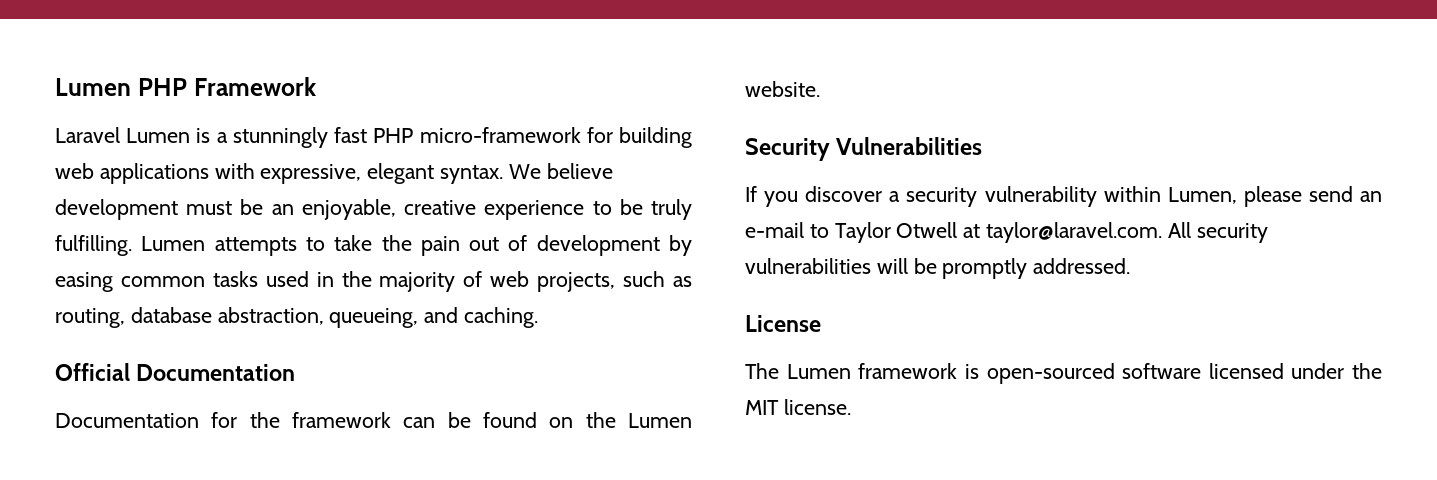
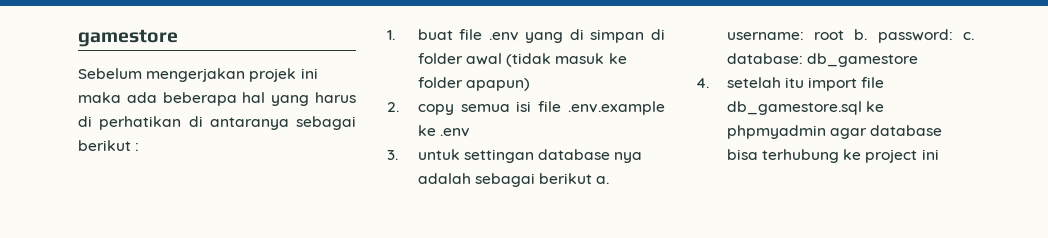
- Lumen PHP Framework
- Laravel Lumen is a stunningly fast PHP micro-framework for building web applications with expressive, elegant syntax. We believe development must be an enjoyable, creative experience to be truly fulfilling. Lumen attempts to take the pain out of development by easing common tasks used in the majority of web projects, such as routing, database abstraction, queueing, and caching.
- Official Documentation
- Documentation for the framework can be found on the Lumen website.
- Security Vulnerabilities
- If you discover a security vulnerability within Lumen, please send an e-mail to Taylor Otwell at taylor@laravel.com. All security vulnerabilities will be promptly addressed.
- License
- The Lumen framework is open-sourced software licensed under the MIT license.
+ gamestore
+ Sebelum mengerjakan projek ini maka ada beberapa hal yang harus di perhatikan di antaranya sebagai berikut :
+ 1. buat file .env yang di simpan di folder awal (tidak masuk ke folder apapun)
+ 2. copy semua isi file .env.example ke .env
+ 3. untuk settingan database nya adalah sebagai berikut a. username: root b. password: c. database: db_gamestore
+ 4. setelah itu import file db_gamestore.sql ke phpmyadmin agar database bisa terhubung ke project ini

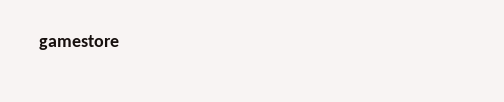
- Sebelum mengerjakan projek ini maka ada beberapa hal yang harus di perhatikan di antaranya sebagai berikut :
- 1. buat file .env yang di simpan di folder awal (tidak masuk ke folder apapun)
- 2. copy semua isi file .env.example ke .env
- 3. untuk settingan database nya adalah sebagai berikut a. username: root b. password: c. database: db_gamestore
- 4. setelah itu import file db_gamestore.sql ke phpmyadmin agar database bisa terhubung ke project ini

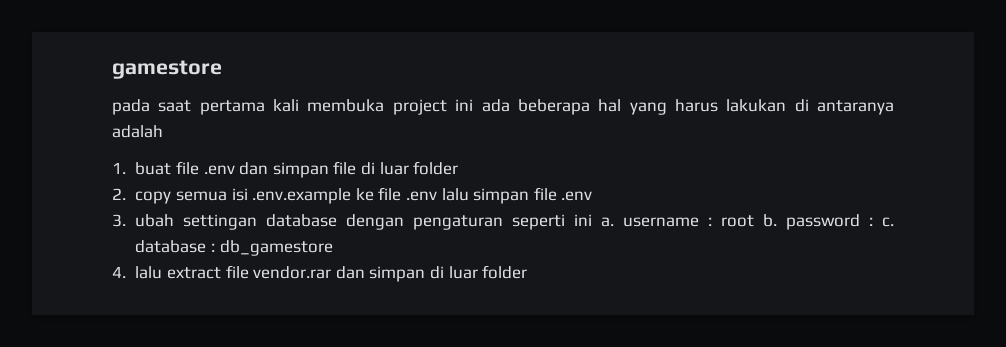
+ pada saat pertama kali membuka project ini ada beberapa hal yang harus lakukan di antaranya adalah
+ 1. buat file .env dan simpan file di luar folder
+ 2. copy semua isi .env.example ke file .env lalu simpan file .env
+ 3. ubah settingan database dengan pengaturan seperti ini a. username : root b. password : c. database : db_gamestore
+ 4. lalu extract file vendor.rar dan simpan di luar folder

